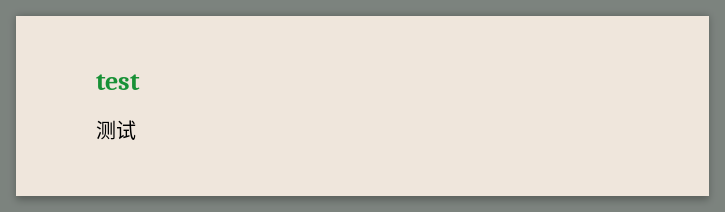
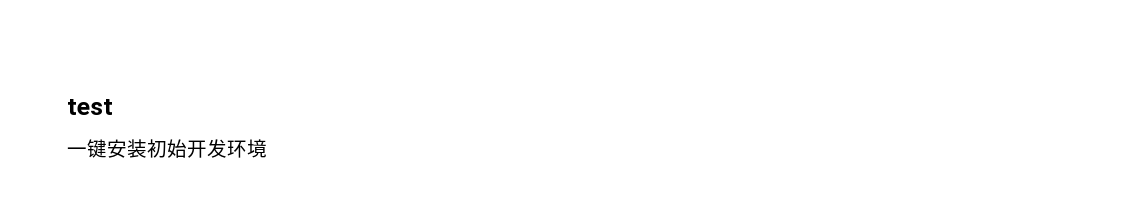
- 测试
+ 一键安装初始开发环境

